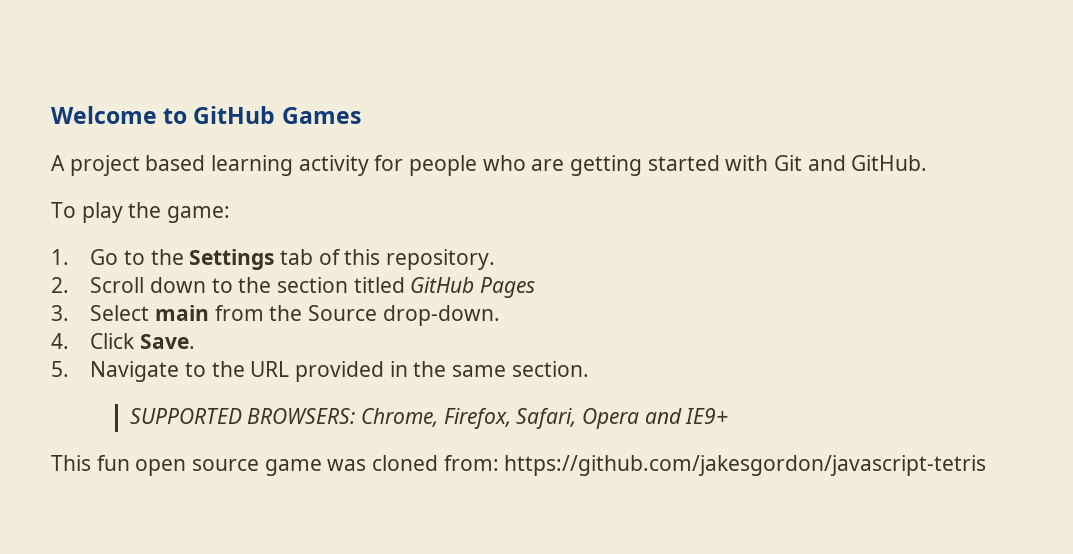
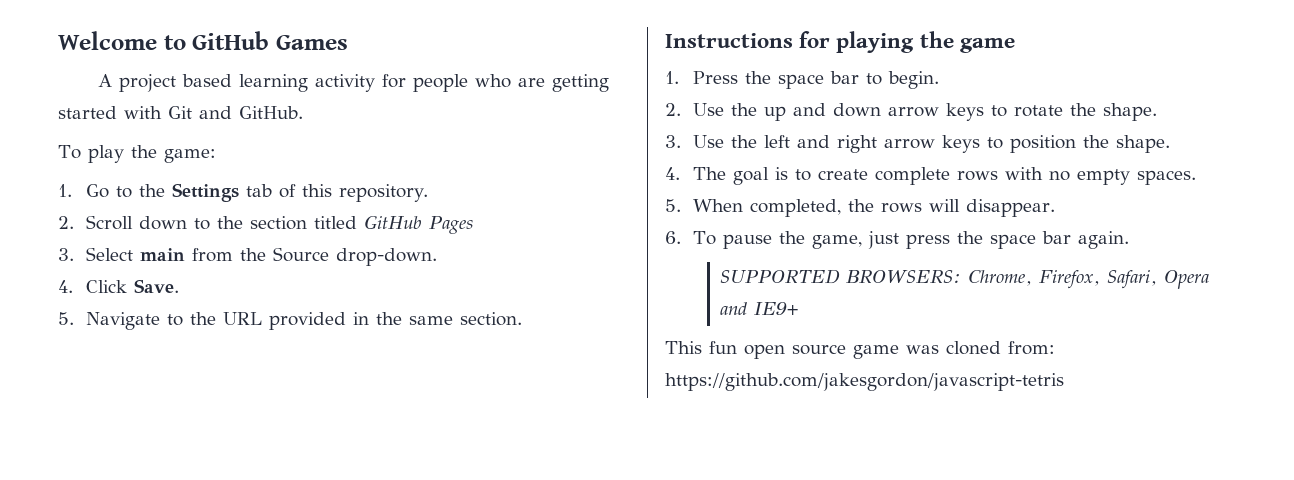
+ Instructions for playing the game
+ 1. Press the space bar to begin.
+ 2. Use the up and down arrow keys to rotate the shape.
+ 3. Use the left and right arrow keys to position the shape.
+ 4. The goal is to create complete rows with no empty spaces.
+ 5. When completed, the rows will disappear.
+ 6. To pause the game, just press the space bar again.

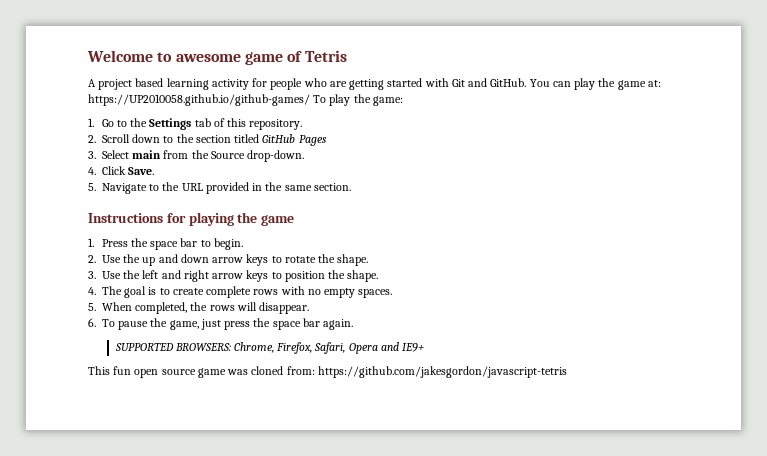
- Welcome to GitHub Games
+ Welcome to awesome game of Tetris
- A project based learning activity for people who are getting started with Git and GitHub.
- To play the game:
+ A project based learning activity for people who are getting started with Git and GitHub. You can play the game at: https://UP2010058.github.io/github-games/ To play the game:

